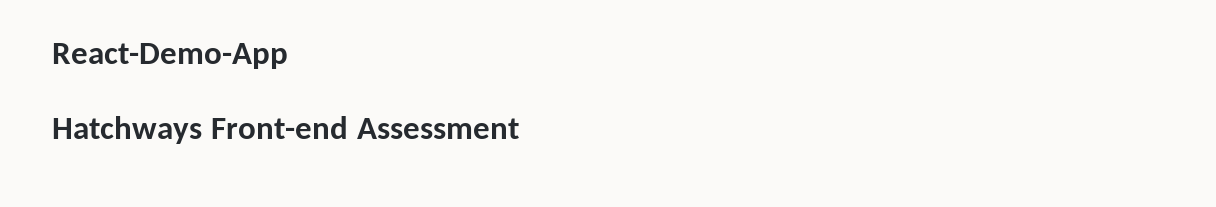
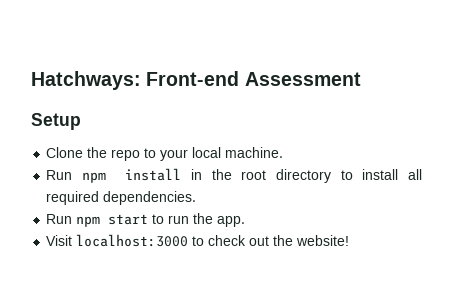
- React-Demo-App
- Hatchways Front-end Assessment
+ Hatchways: Front-end Assessment
+ Setup
+ Clone the repo to your local machine.
+ Run npm install in the root directory to install all required dependencies.
+ Run npm start to run the app.
+ Visit localhost:3000 to check out the website!

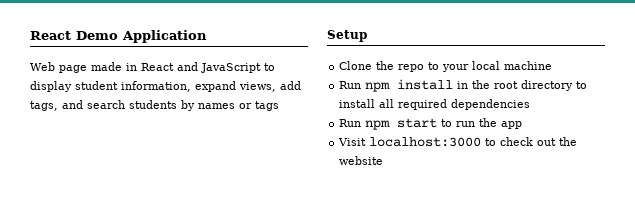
- Hatchways: Front-end Assessment
+ React Demo Application
+ Web page made in React and JavaScript to display student information, expand views, add tags, and search students by names or tags
- Clone the repo to your local machine.
+ Clone the repo to your local machine
- Run npm install in the root directory to install all required dependencies.
+ Run npm install in the root directory to install all required dependencies
- Run npm start to run the app.
+ Run npm start to run the app
- Visit localhost:3000 to check out the website!
+ Visit localhost:3000 to check out the website

